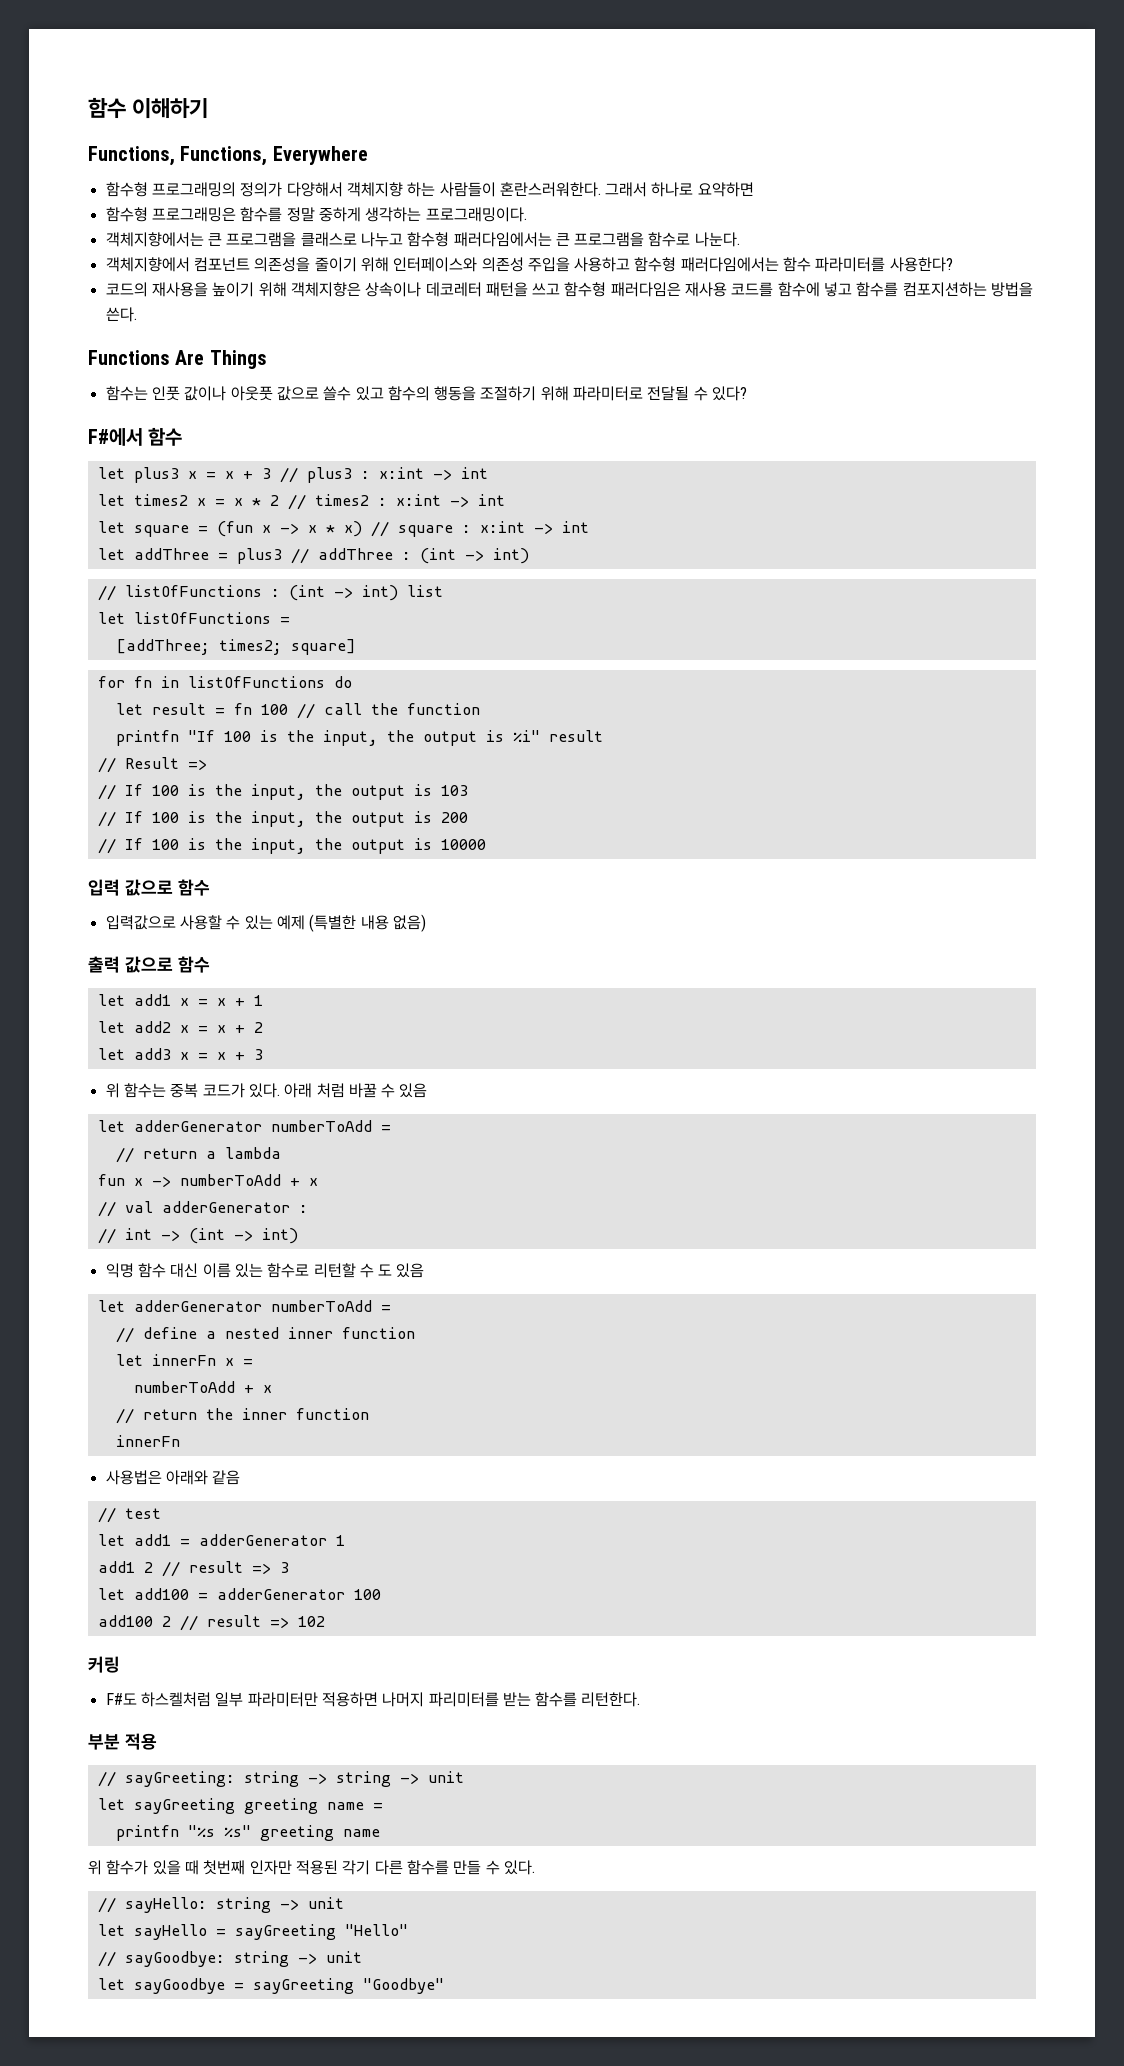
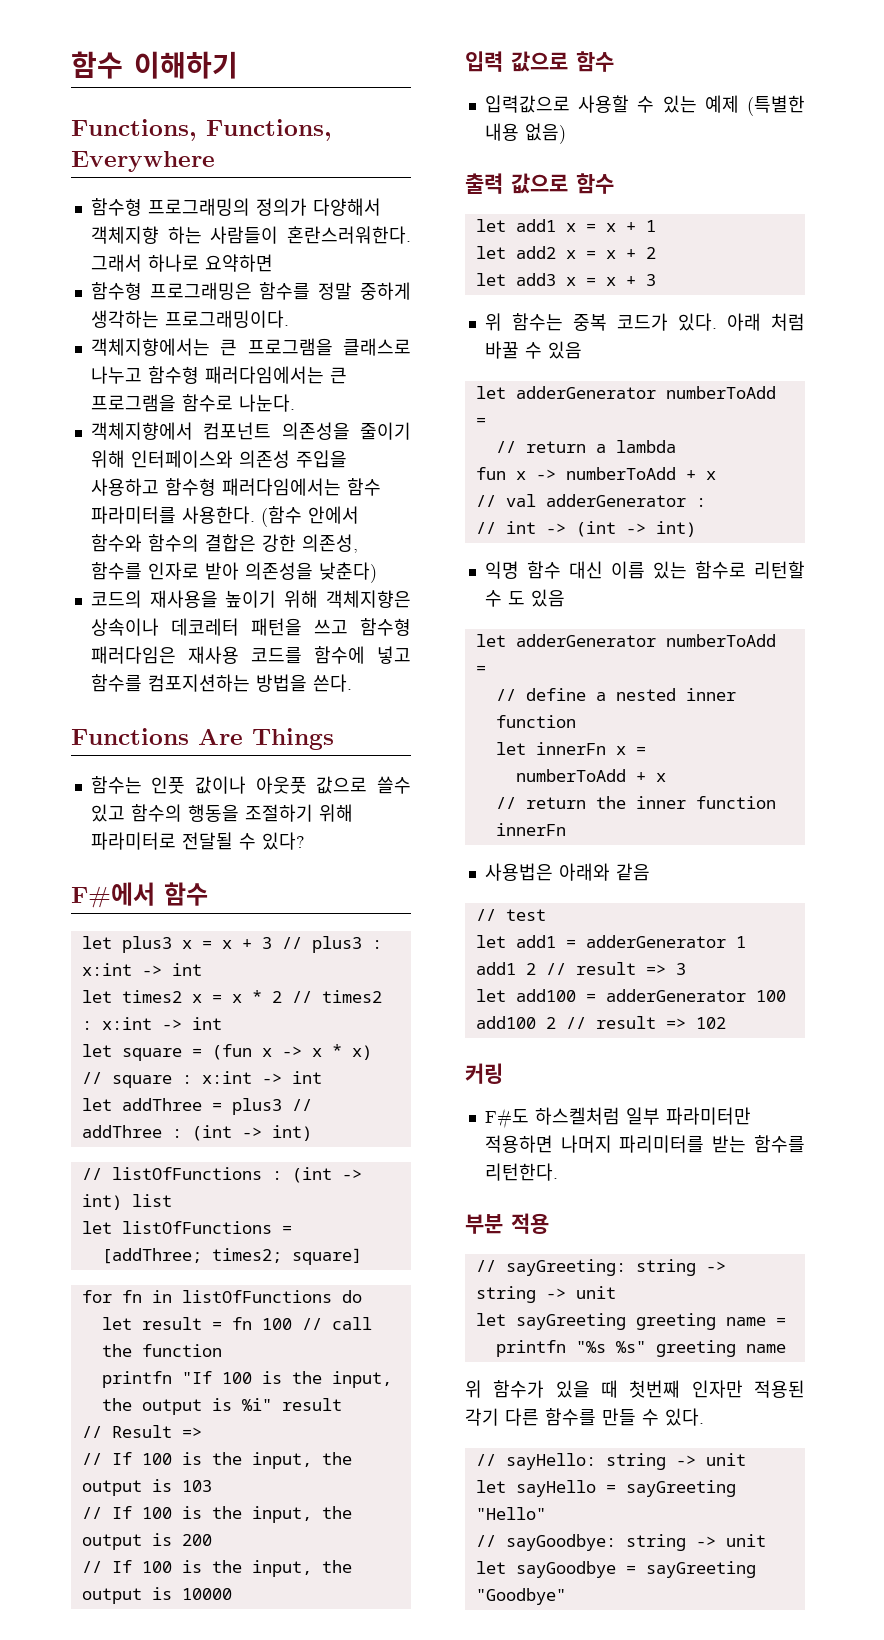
- 객체지향에서 컴포넌트 의존성을 줄이기 위해 인터페이스와 의존성 주입을 사용하고 함수형 패러다임에서는 함수 파라미터를 사용한다?
+ 객체지향에서 컴포넌트 의존성을 줄이기 위해 인터페이스와 의존성 주입을 사용하고 함수형 패러다임에서는 함수 파라미터를 사용한다. (함수 안에서 함수와 함수의 결합은 강한 의존성, 함수를 인자로 받아 의존성을 낮춘다)

